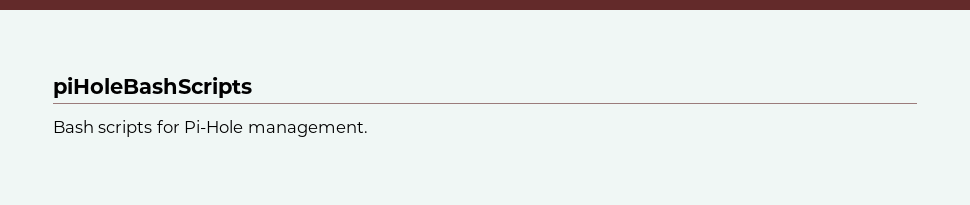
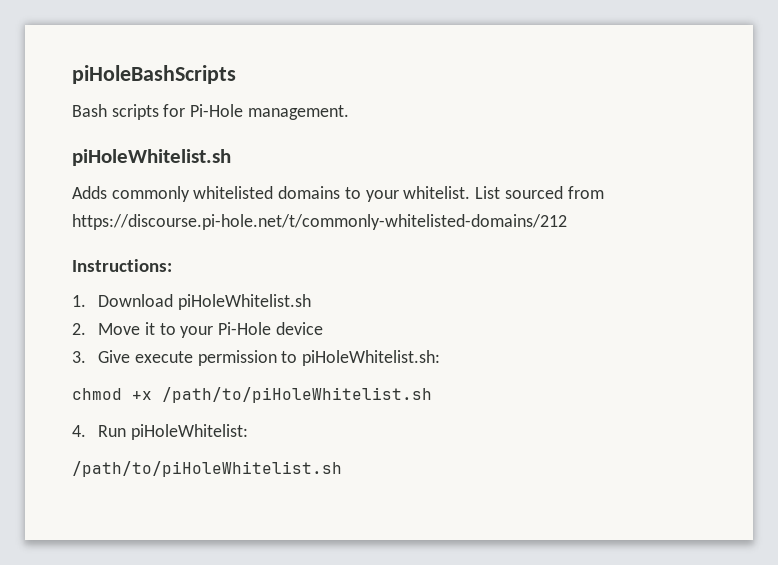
  Bash scripts for Pi-Hole management.
+ piHoleWhitelist.sh
+ Adds commonly whitelisted domains to your whitelist. List sourced from https://discourse.pi-hole.net/t/commonly-whitelisted-domains/212
+ Instructions:
+ 1. Download piHoleWhitelist.sh
+ 2. Move it to your Pi-Hole device
+ 3. Give execute permission to piHoleWhitelist.sh:
+ chmod +x /path/to/piHoleWhitelist.sh
+ 4. Run piHoleWhitelist:
+ /path/to/piHoleWhitelist.sh

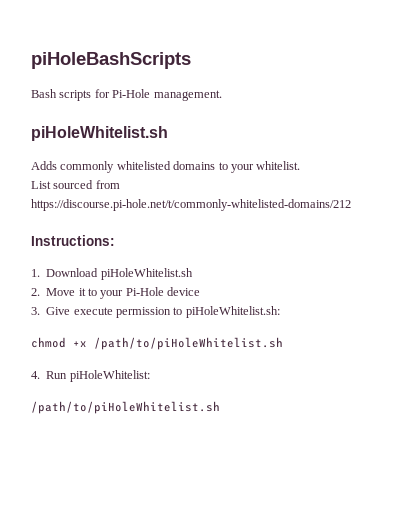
- Adds commonly whitelisted domains to your whitelist. List sourced from https://discourse.pi-hole.net/t/commonly-whitelisted-domains/212
+ Adds commonly whitelisted domains to your whitelist.
+ List sourced from https://discourse.pi-hole.net/t/commonly-whitelisted-domains/212

